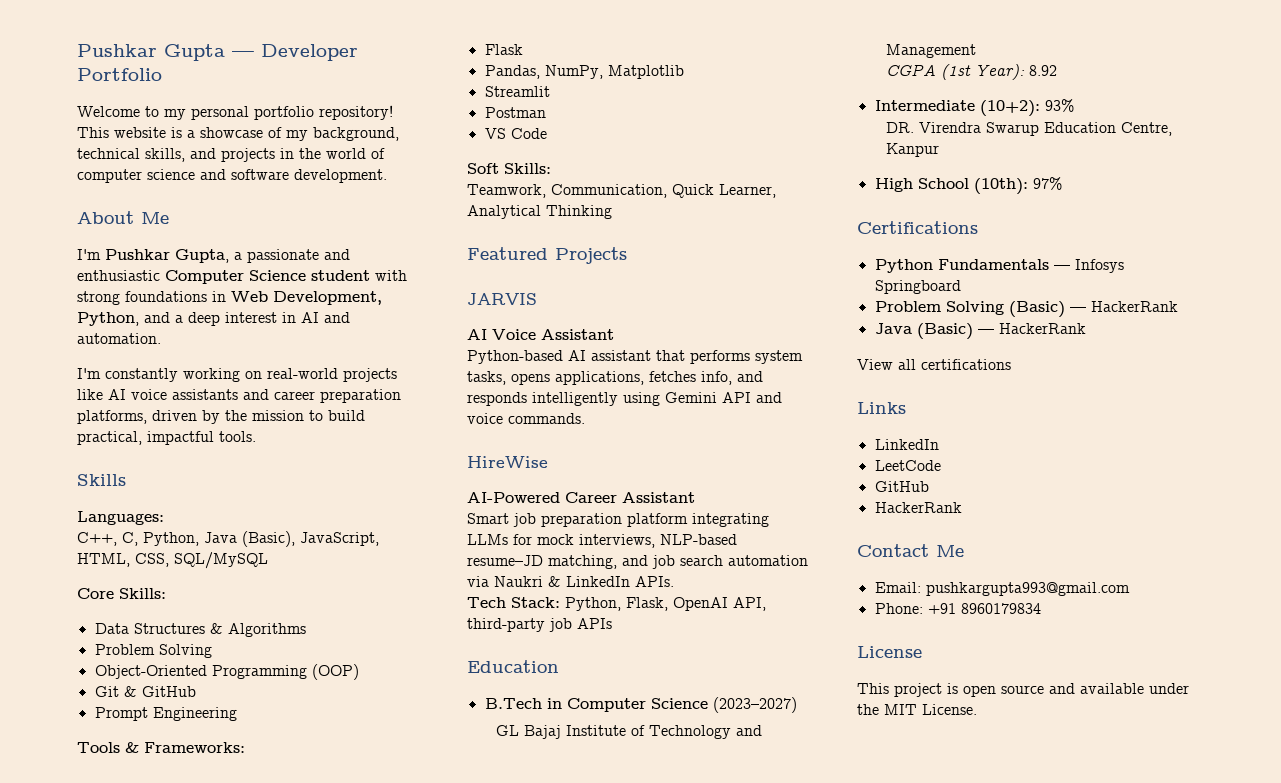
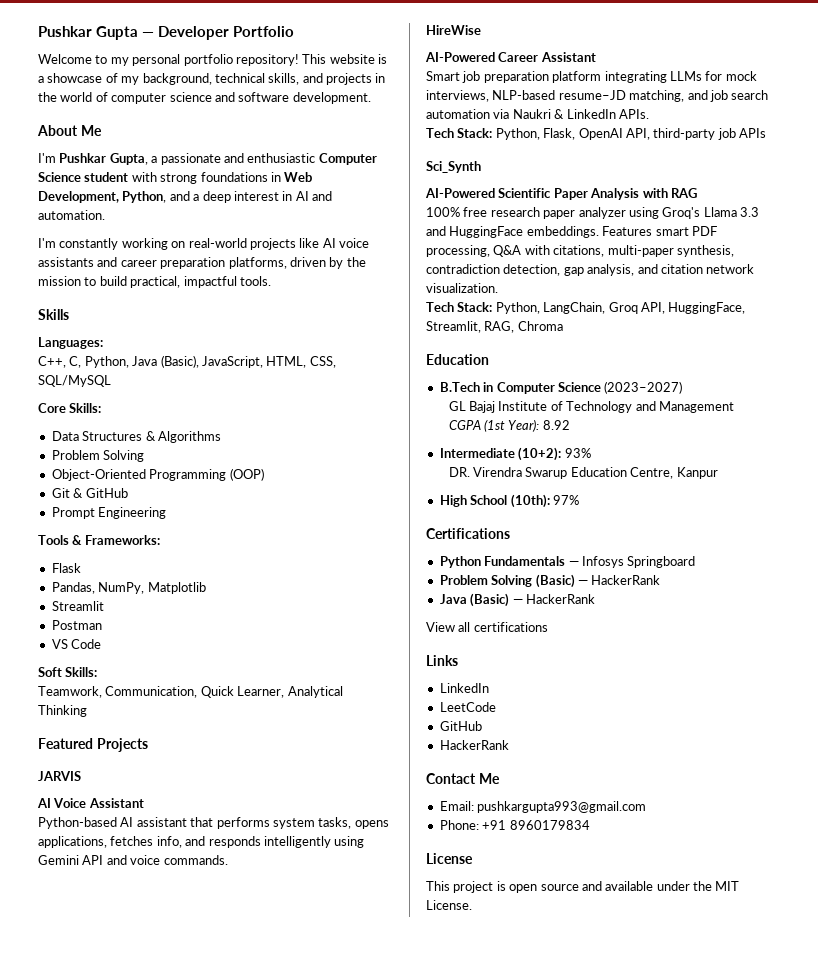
+ Sci_Synth
+ AI-Powered Scientific Paper Analysis with RAG
+ 100% free research paper analyzer using Groq's Llama 3.3 and HuggingFace embeddings. Features smart PDF processing, Q&A with citations, multi-paper synthesis, contradiction detection, gap analysis, and citation network visualization.
+ Tech Stack: Python, LangChain, Groq API, HuggingFace, Streamlit, RAG, Chroma

